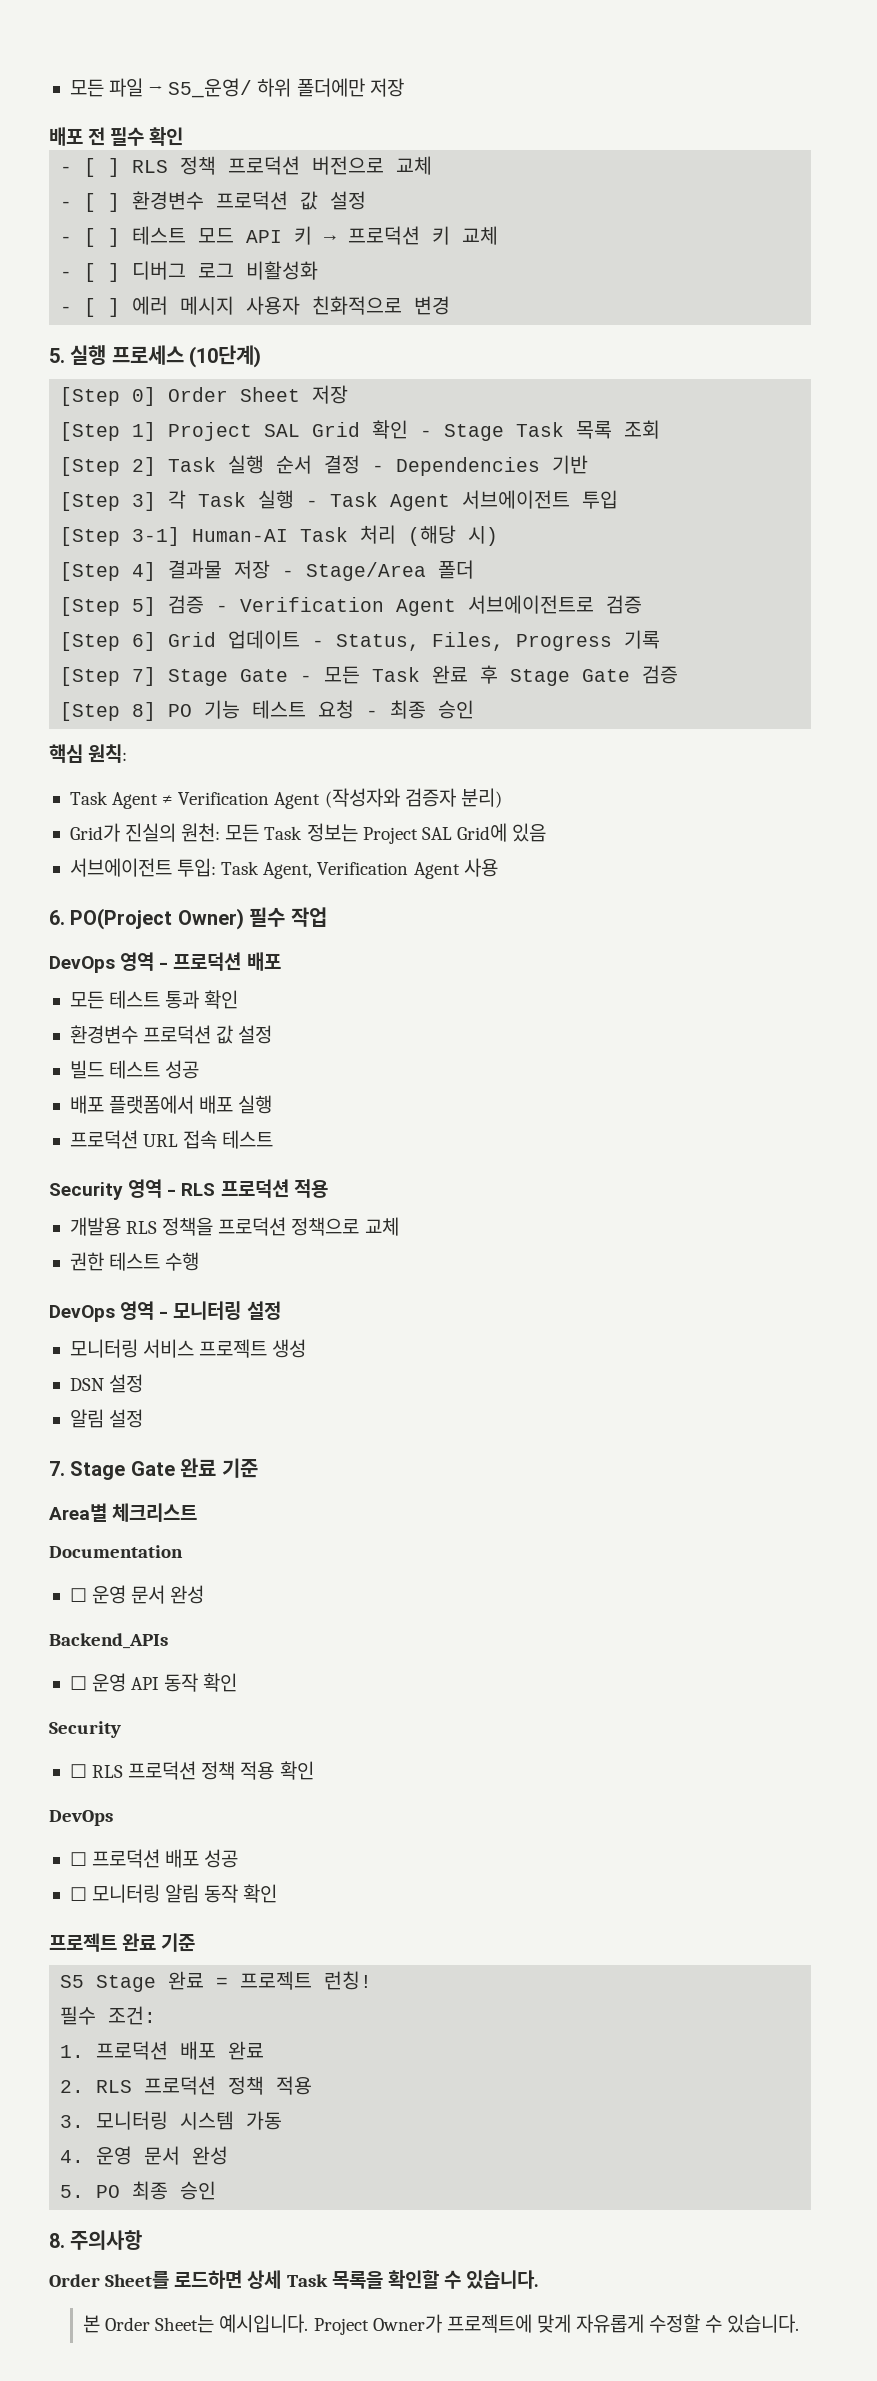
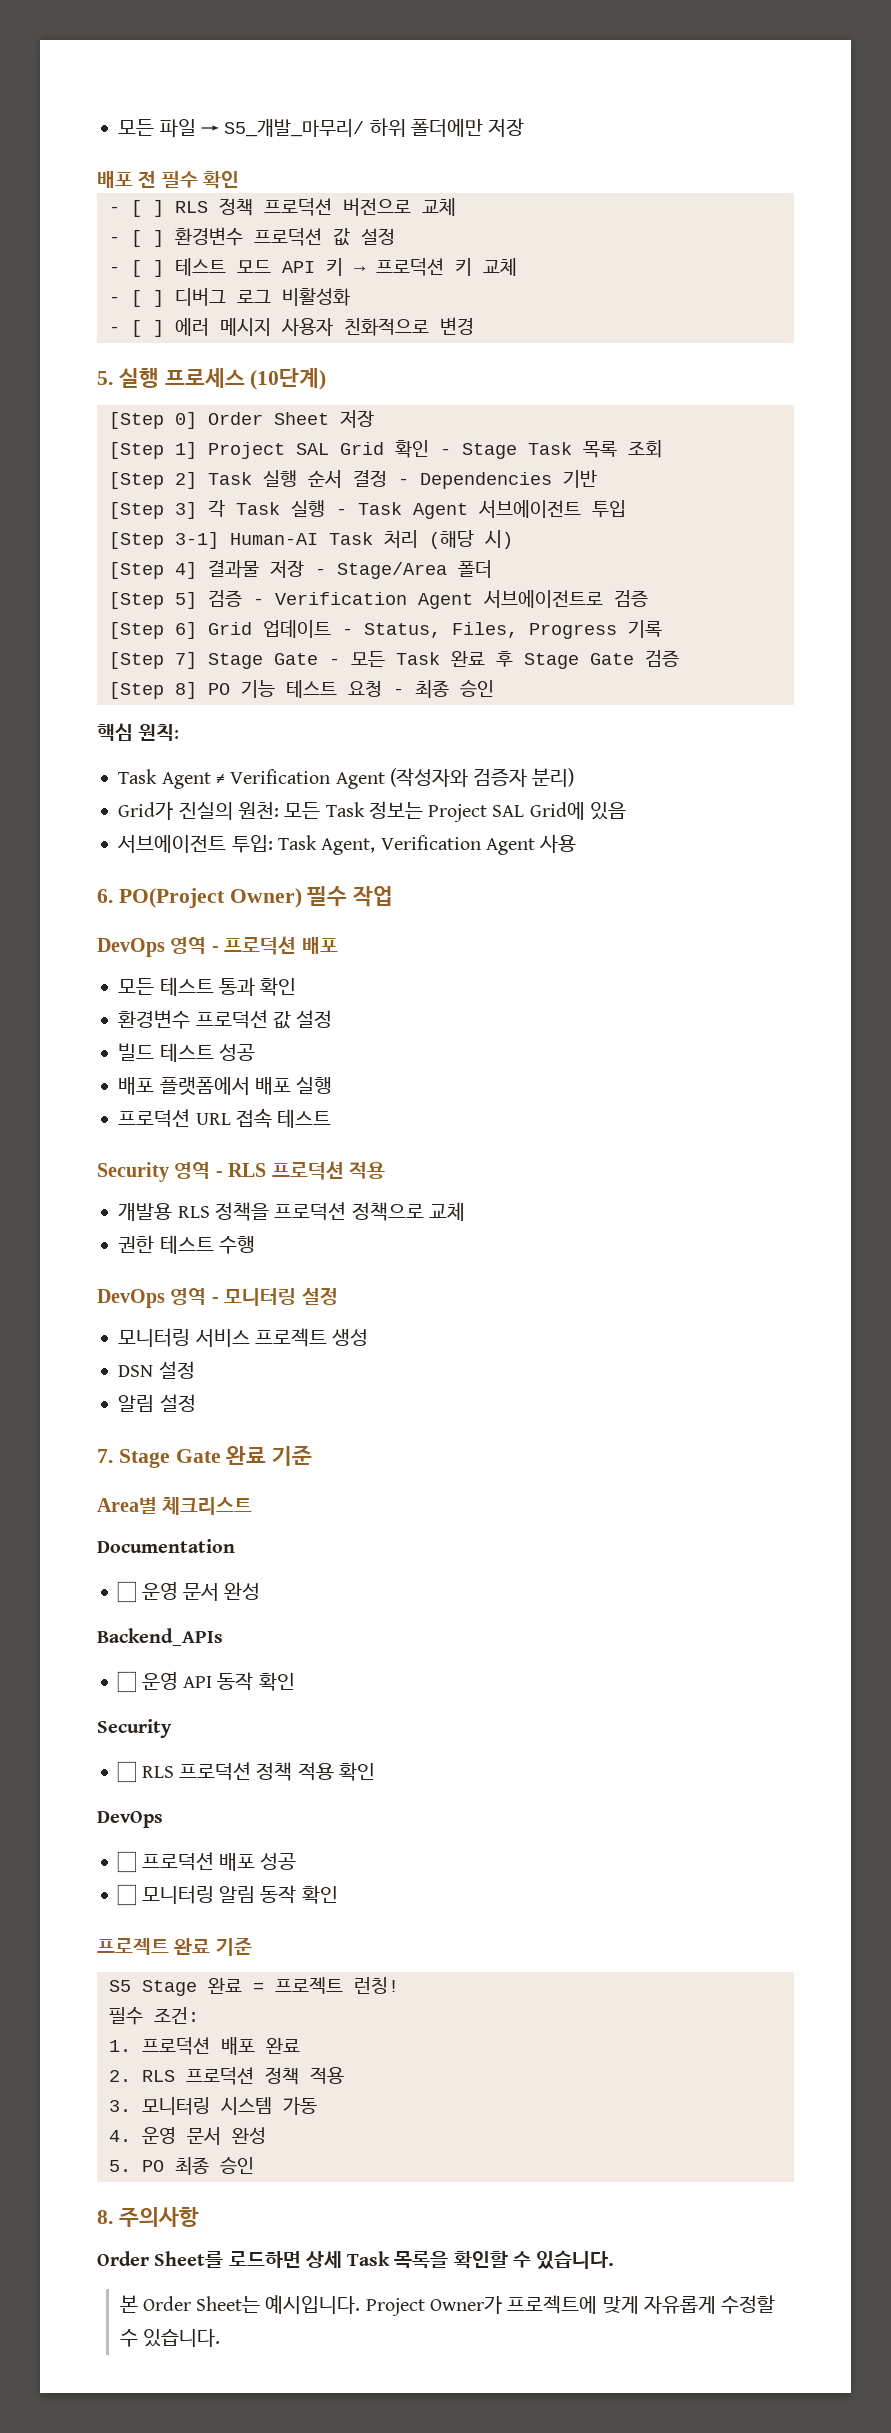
- 모든 파일 → S5_운영/ 하위 폴더에만 저장
+ 모든 파일 → S5_개발_마무리/ 하위 폴더에만 저장

